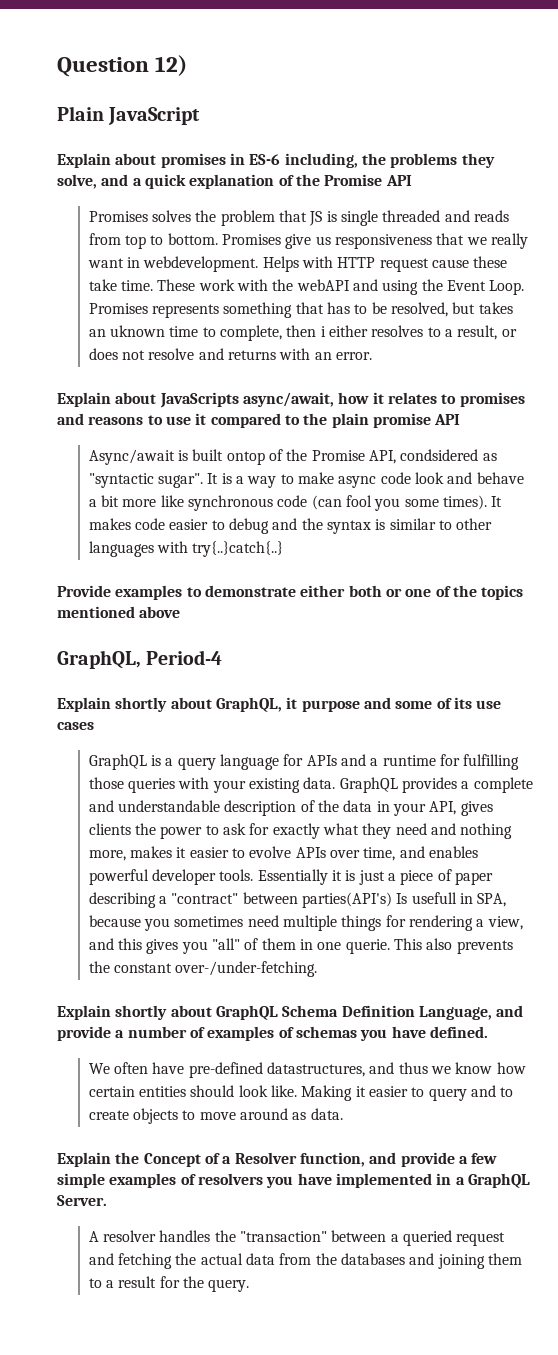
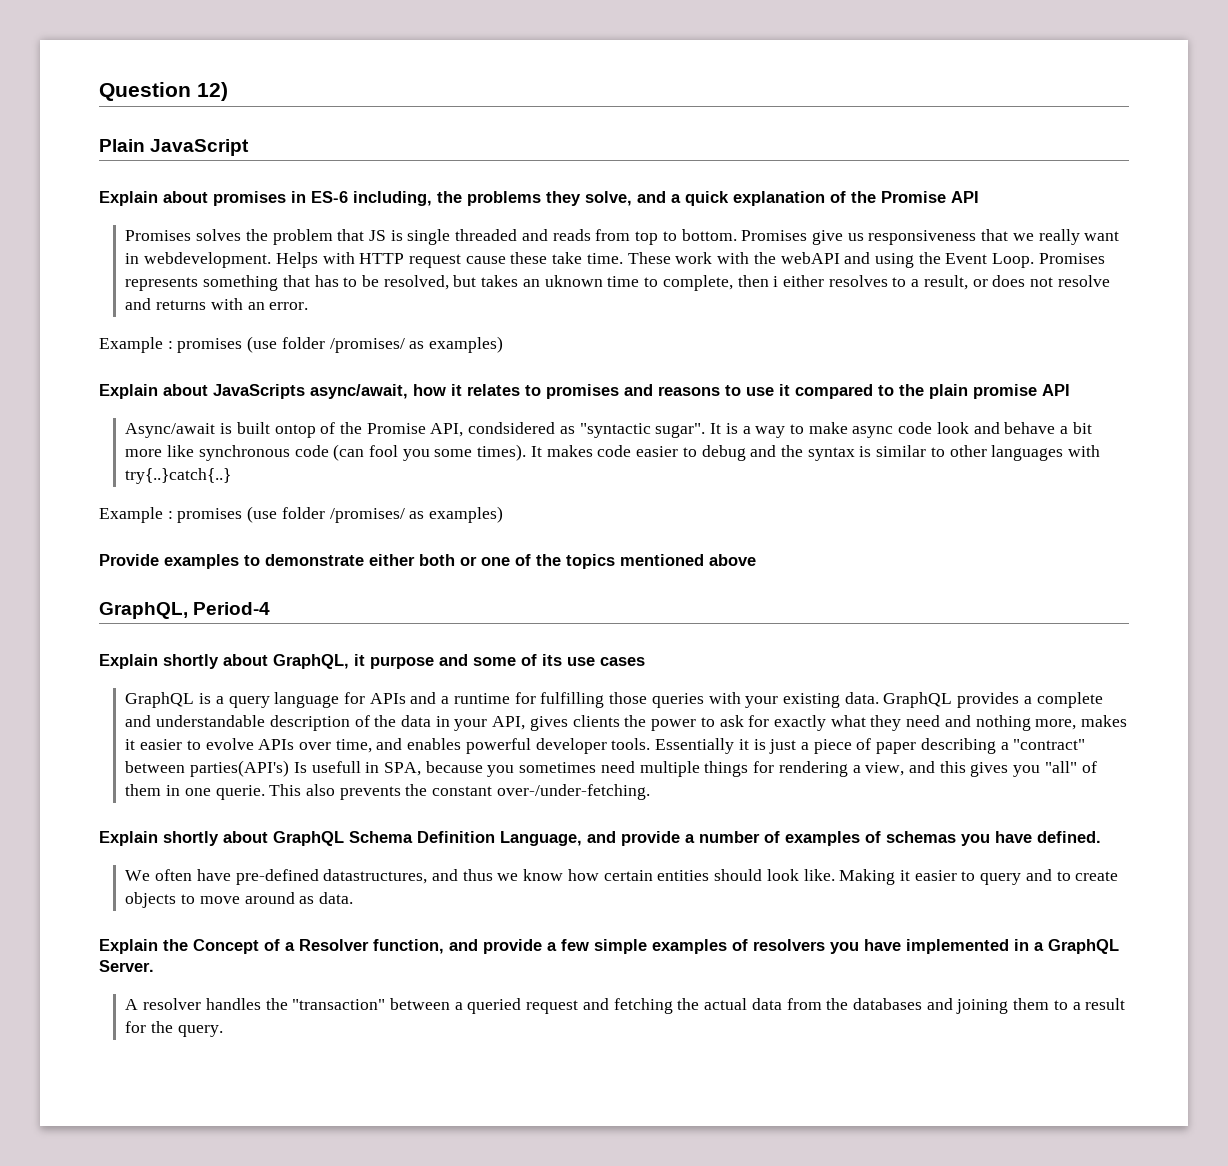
  Promises represents something that has to be resolved, but takes an uknown time to complete, then i either resolves to a result, or does not resolve and returns with an error.
+ Example : promises (use folder /promises/ as examples)
  It makes code easier to debug and the syntax is similar to other languages with try{..}catch{..}
+ Example : promises (use folder /promises/ as examples)

